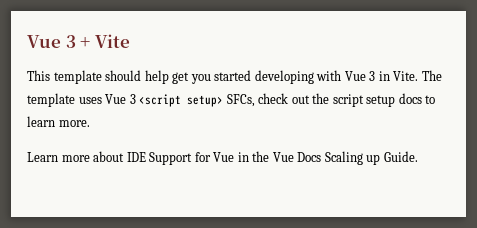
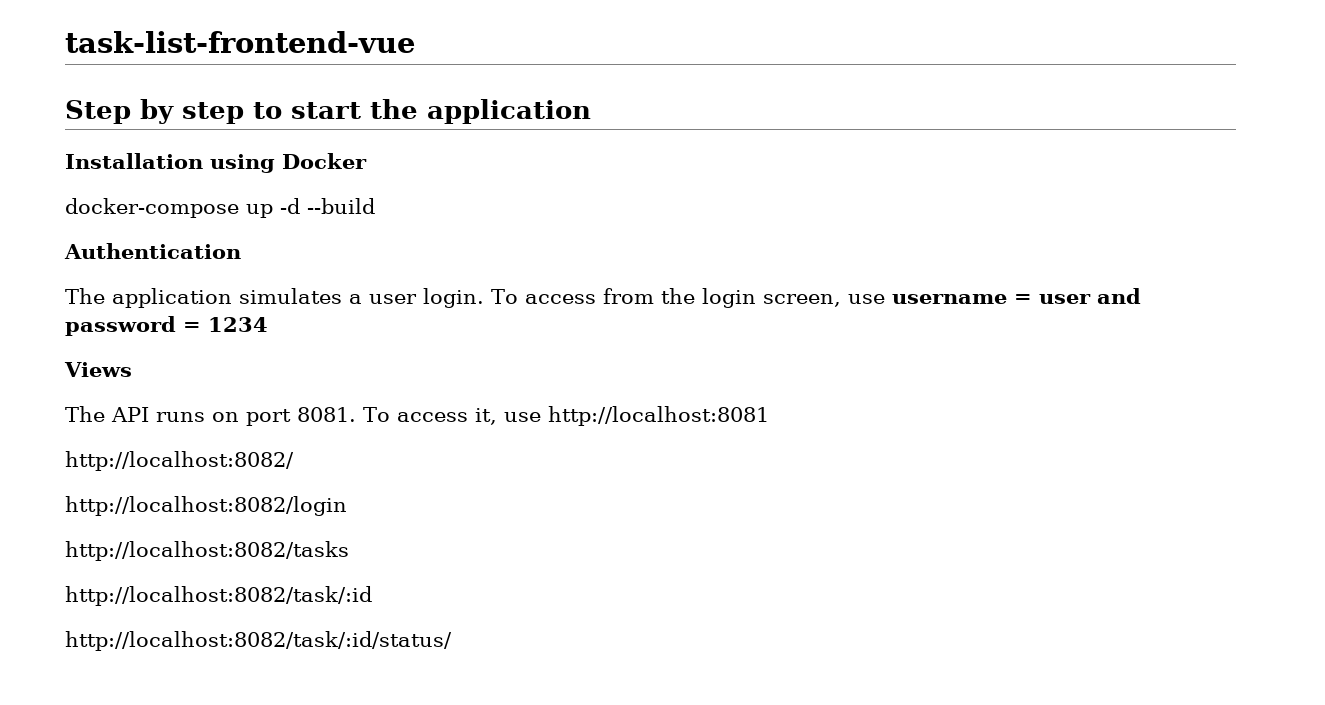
- Vue 3 + Vite
- This template should help get you started developing with Vue 3 in Vite. The template uses Vue 3 <script setup> SFCs, check out the script setup docs to learn more.
- Learn more about IDE Support for Vue in the Vue Docs Scaling up Guide.
+ task-list-frontend-vue
+ Step by step to start the application
+ Installation using Docker
+ docker-compose up -d --build
+ Authentication
+ The application simulates a user login. To access from the login screen, use username = user and password = 1234
+ Views
+ The API runs on port 8081. To access it, use http://localhost:8081
+ http://localhost:8082/
+ http://localhost:8082/login
+ http://localhost:8082/tasks
+ http://localhost:8082/task/:id
+ http://localhost:8082/task/:id/status/

